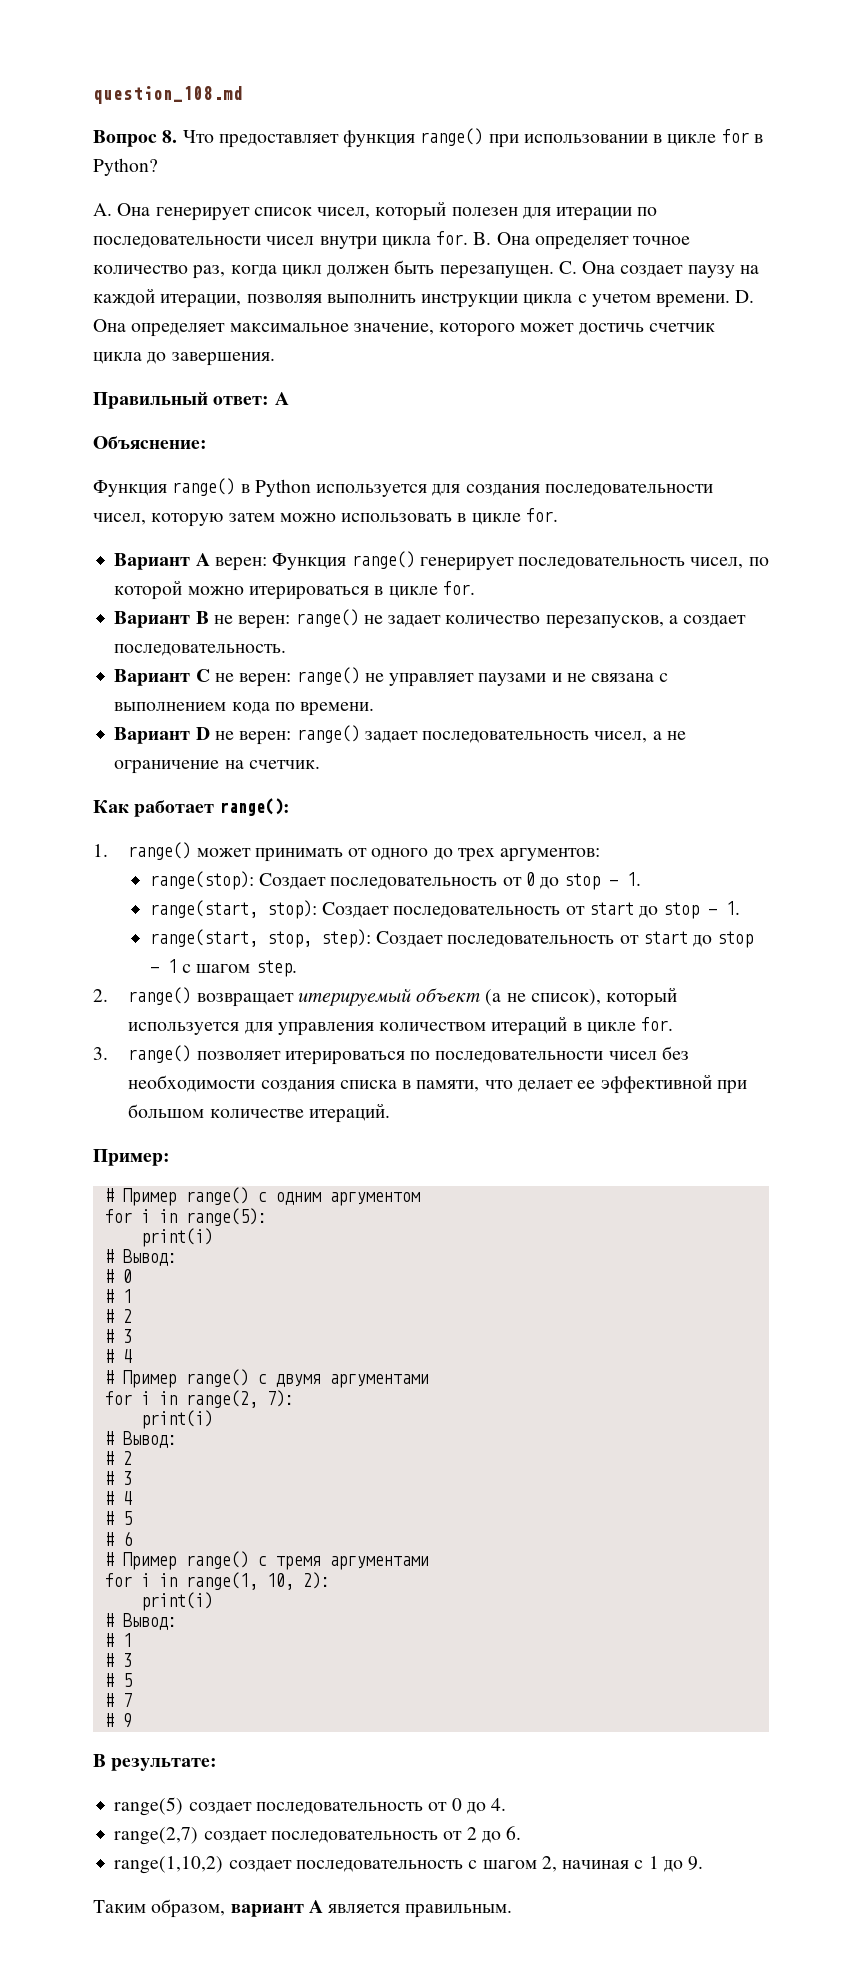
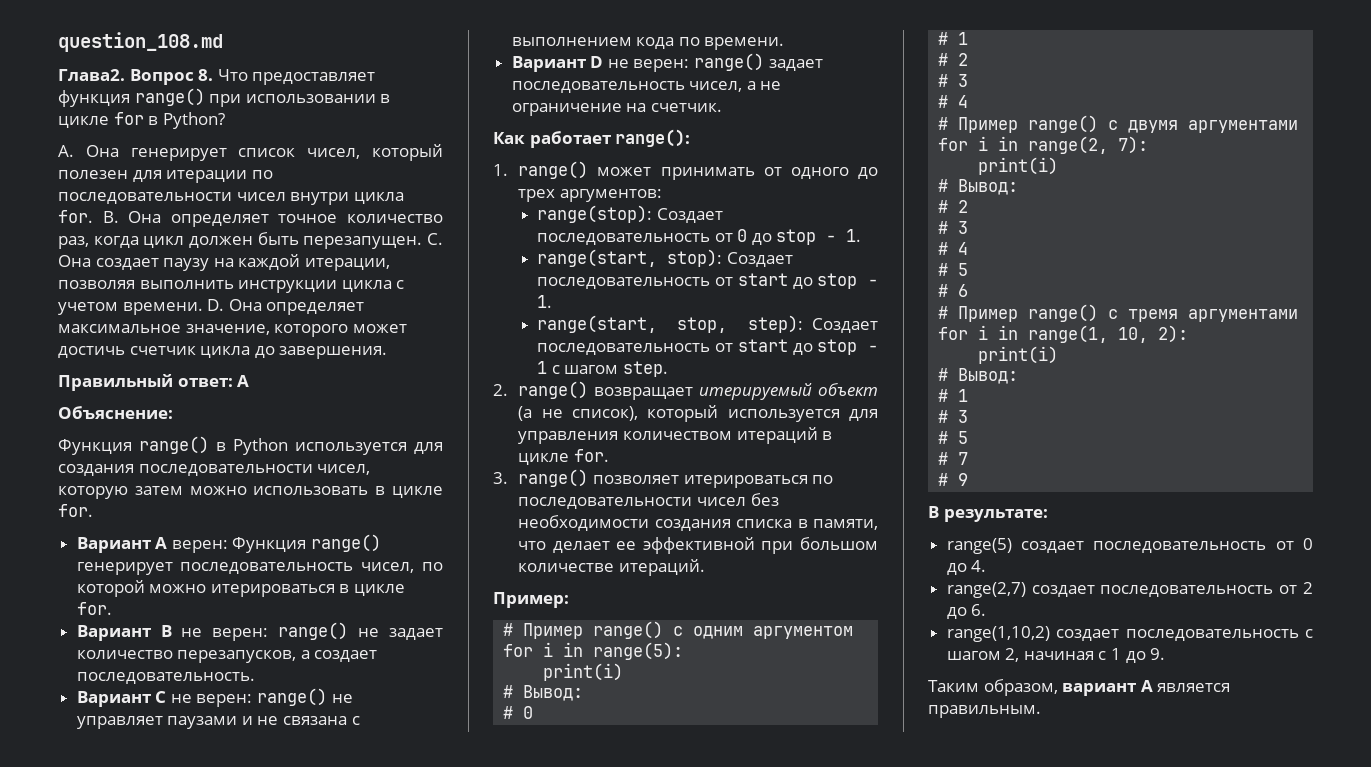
+ Глава2.

